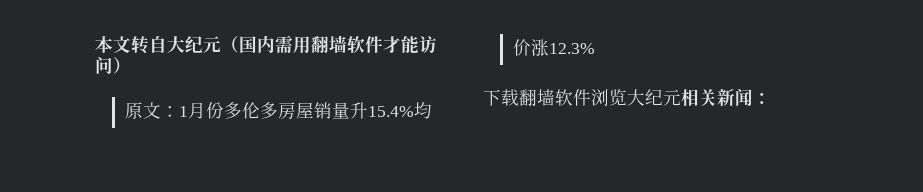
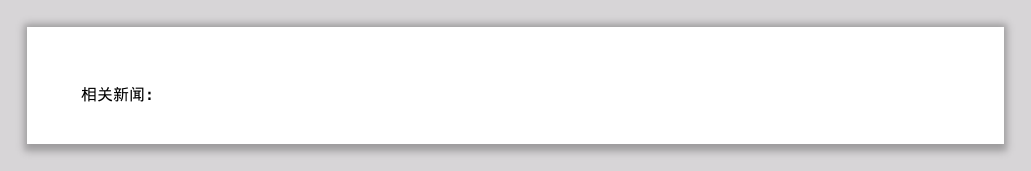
- 本文转自大纪元（国内需用翻墙软件才能访问）
- 原文：1月份多伦多房屋销量升15.4%均价涨12.3%
- 下载翻墙软件浏览大纪元相关新闻：
+ 相关新闻：

